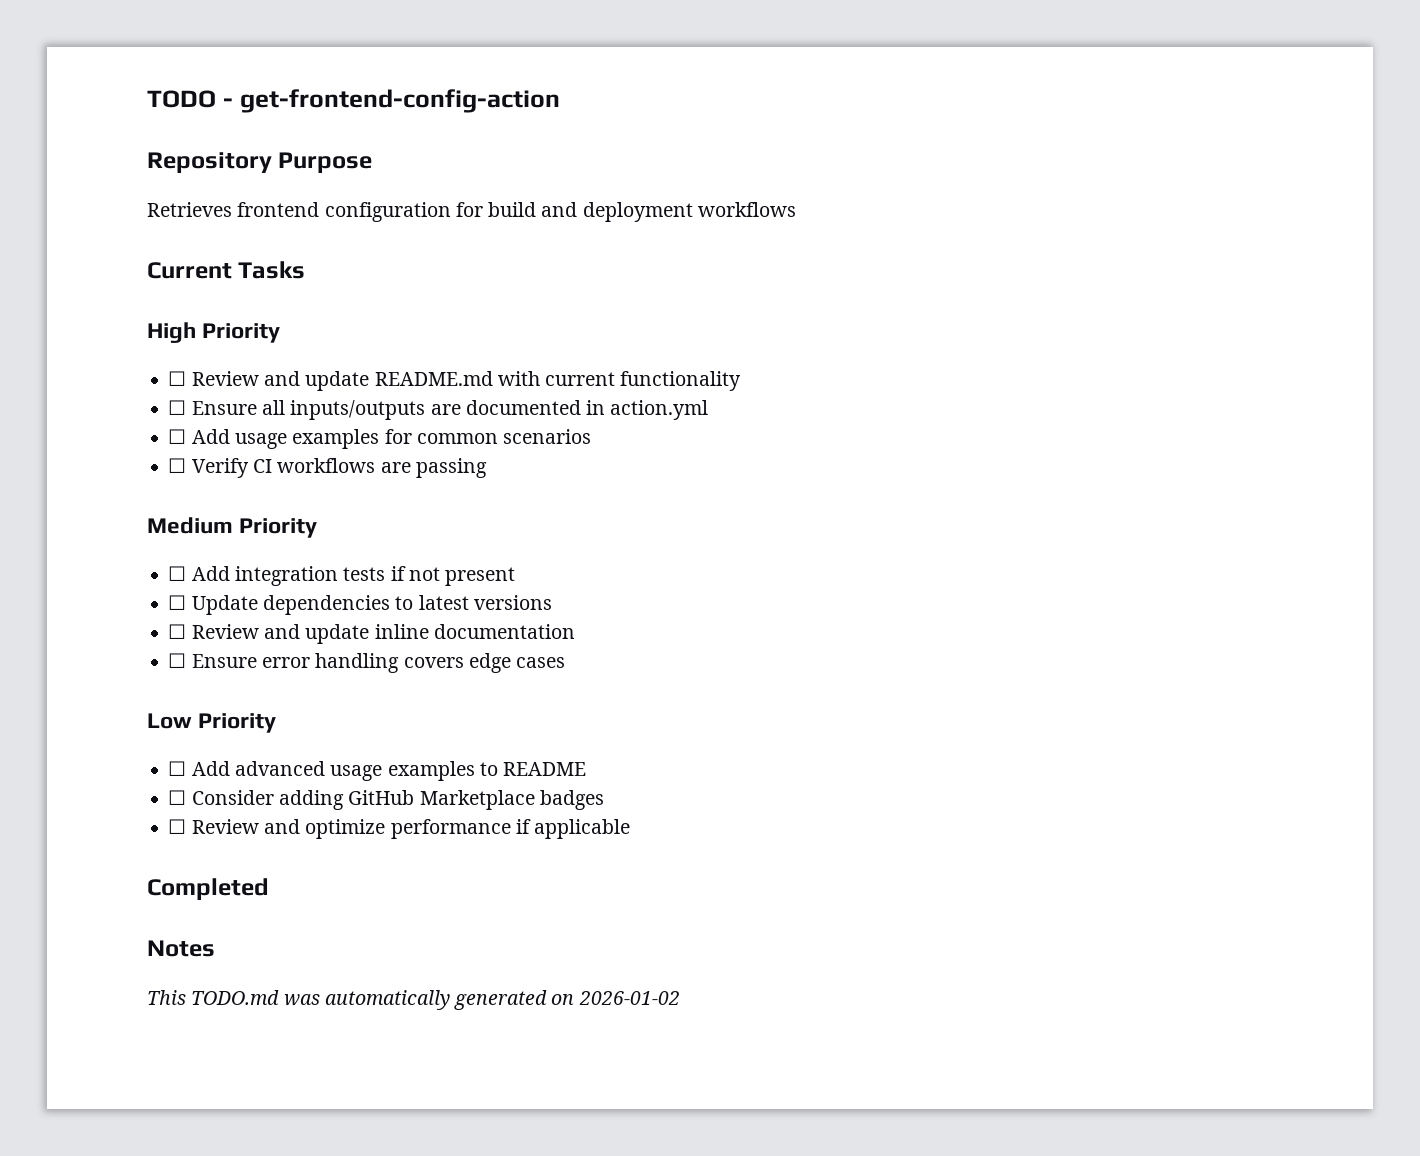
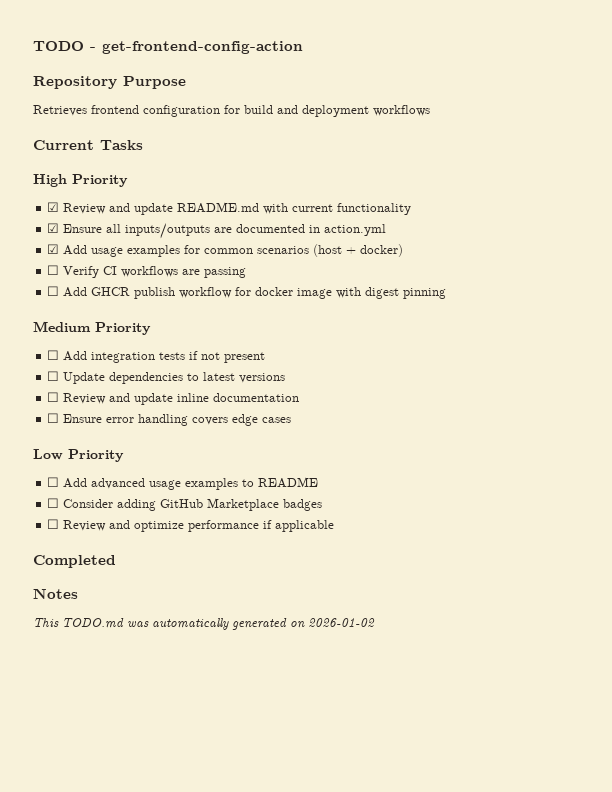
- ☐ Review and update README.md with current functionality
+ ☑ Review and update README.md with current functionality
- ☐ Ensure all inputs/outputs are documented in action.yml
+ ☑ Ensure all inputs/outputs are documented in action.yml
- ☐ Add usage examples for common scenarios
+ ☑ Add usage examples for common scenarios (host + docker)
+ ☐ Add GHCR publish workflow for docker image with digest pinning

